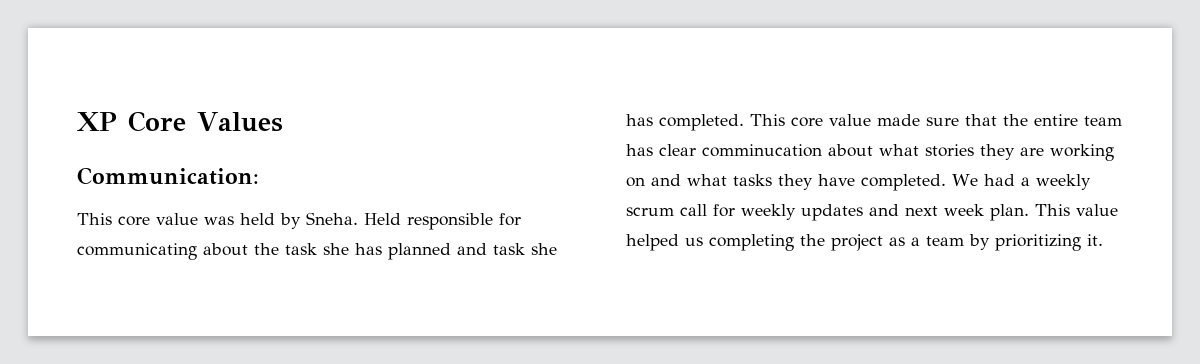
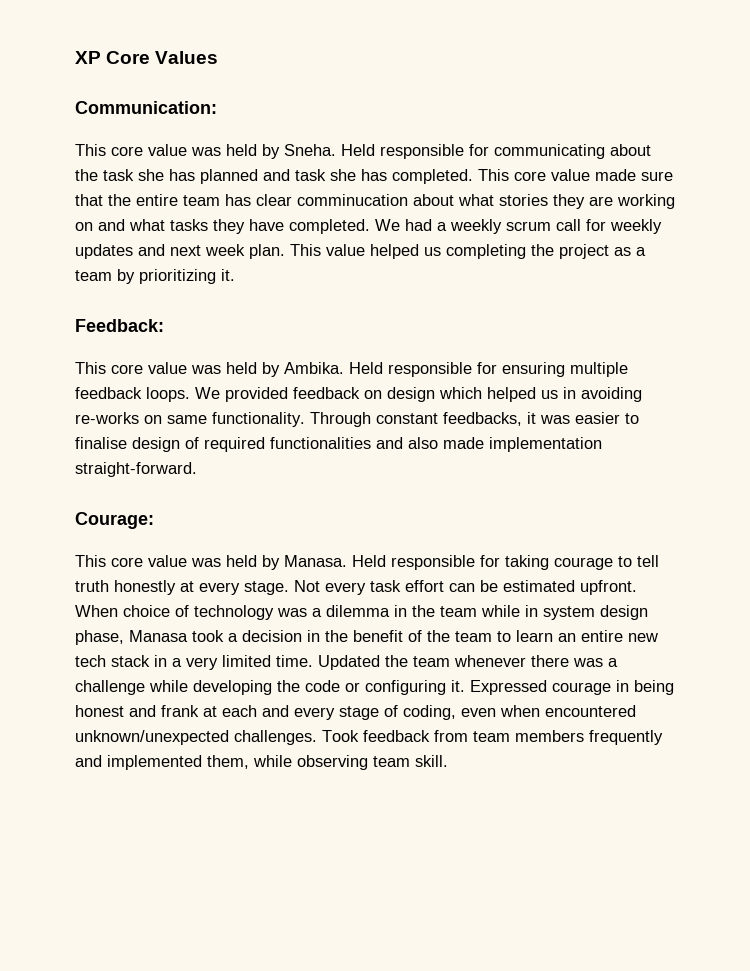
+ Feedback:
+ This core value was held by Ambika. Held responsible for ensuring multiple feedback loops. We provided feedback on design which helped us in avoiding re-works on same functionality. Through constant feedbacks, it was easier to finalise design of required functionalities and also made implementation straight-forward.
+ Courage:
+ This core value was held by Manasa. Held responsible for taking courage to tell truth honestly at every stage. Not every task effort can be estimated upfront. When choice of technology was a dilemma in the team while in system design phase, Manasa took a decision in the benefit of the team to learn an entire new tech stack in a very limited time. Updated the team whenever there was a challenge while developing the code or configuring it. Expressed courage in being honest and frank at each and every stage of coding, even when encountered unknown/unexpected challenges. Took feedback from team members frequently and implemented them, while observing team skill.

